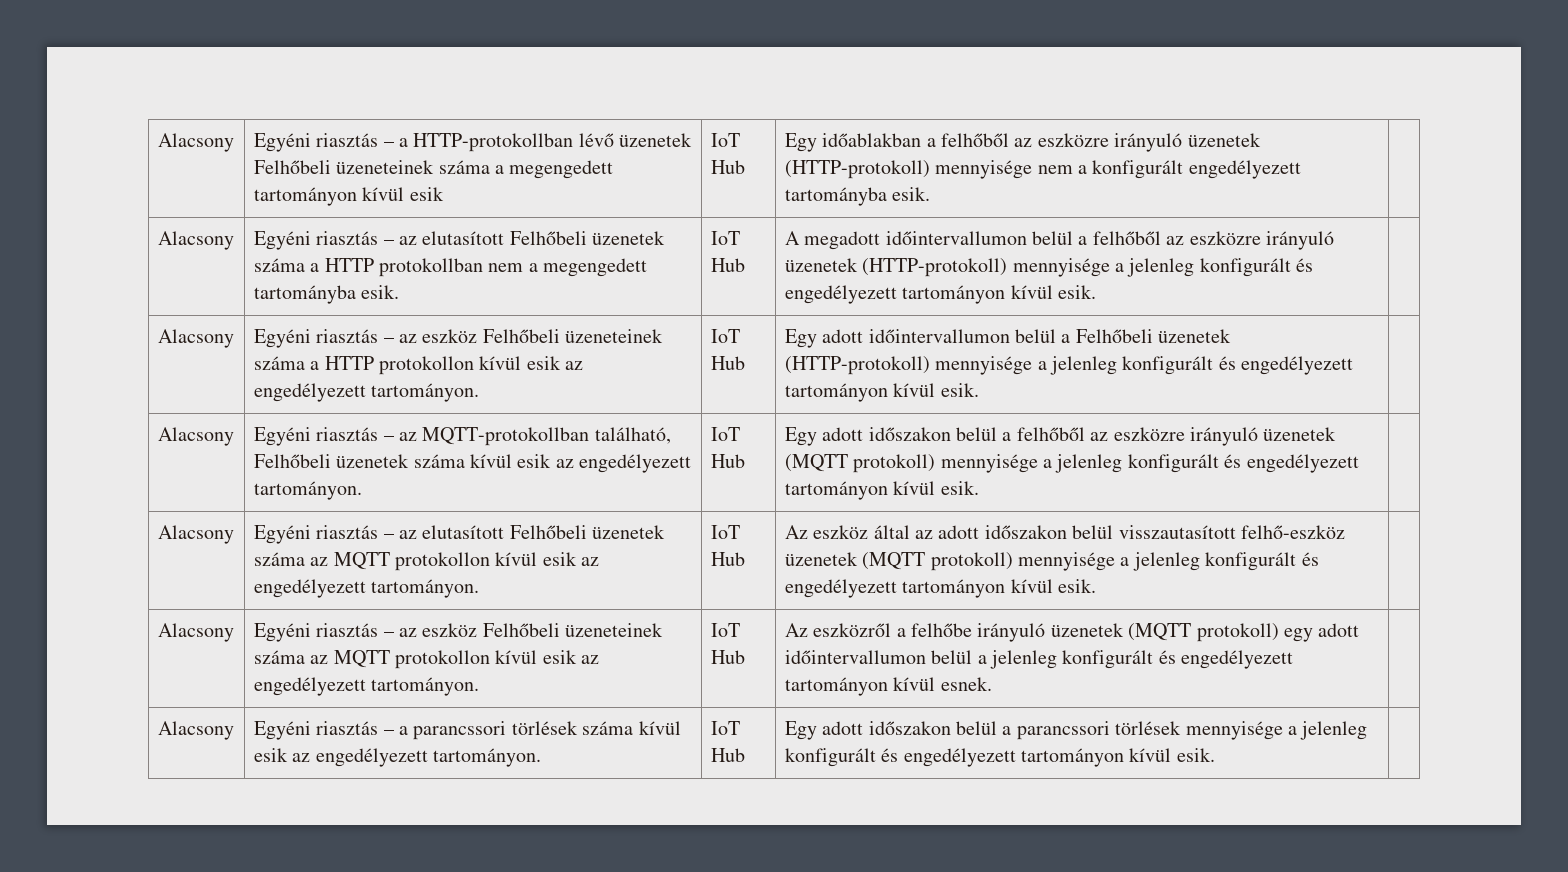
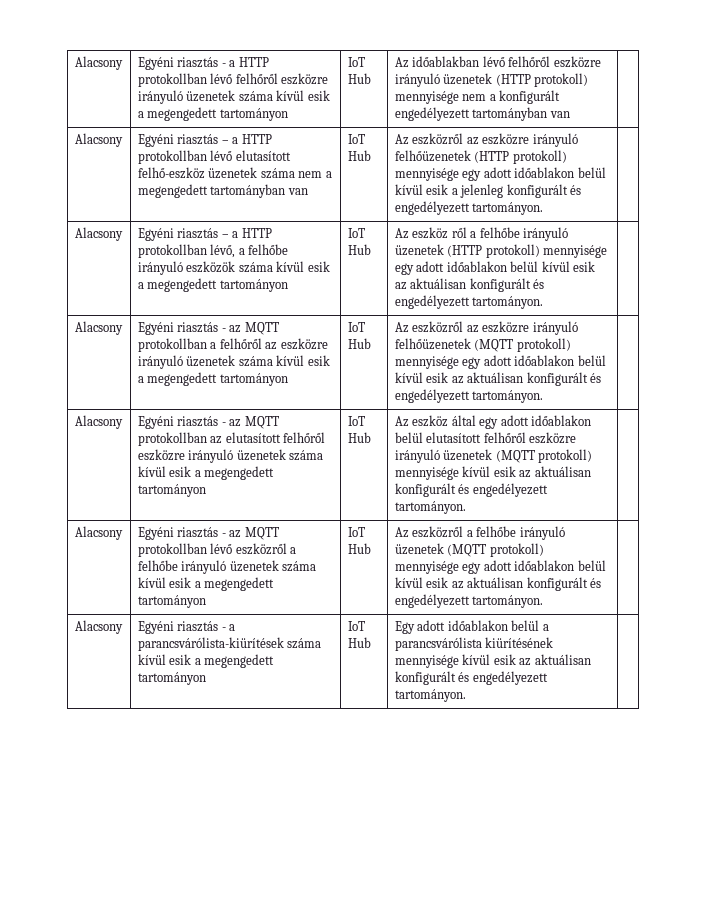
- Alacsony | Egyéni riasztás – a HTTP-protokollban lévő üzenetek Felhőbeli üzeneteinek száma a megengedett tartományon kívül esik | IoT Hub | Egy időablakban a felhőből az eszközre irányuló üzenetek (HTTP-protokoll) mennyisége nem a konfigurált engedélyezett tartományba esik. |
- Alacsony | Egyéni riasztás – az elutasított Felhőbeli üzenetek száma a HTTP protokollban nem a megengedett tartományba esik. | IoT Hub | A megadott időintervallumon belül a felhőből az eszközre irányuló üzenetek (HTTP-protokoll) mennyisége a jelenleg konfigurált és engedélyezett tartományon kívül esik. |
- Alacsony | Egyéni riasztás – az eszköz Felhőbeli üzeneteinek száma a HTTP protokollon kívül esik az engedélyezett tartományon. | IoT Hub | Egy adott időintervallumon belül a Felhőbeli üzenetek (HTTP-protokoll) mennyisége a jelenleg konfigurált és engedélyezett tartományon kívül esik. |
- Alacsony | Egyéni riasztás – az MQTT-protokollban található, Felhőbeli üzenetek száma kívül esik az engedélyezett tartományon. | IoT Hub | Egy adott időszakon belül a felhőből az eszközre irányuló üzenetek (MQTT protokoll) mennyisége a jelenleg konfigurált és engedélyezett tartományon kívül esik. |
- Alacsony | Egyéni riasztás – az elutasított Felhőbeli üzenetek száma az MQTT protokollon kívül esik az engedélyezett tartományon. | IoT Hub | Az eszköz által az adott időszakon belül visszautasított felhő-eszköz üzenetek (MQTT protokoll) mennyisége a jelenleg konfigurált és engedélyezett tartományon kívül esik. |
- Alacsony | Egyéni riasztás – az eszköz Felhőbeli üzeneteinek száma az MQTT protokollon kívül esik az engedélyezett tartományon. | IoT Hub | Az eszközről a felhőbe irányuló üzenetek (MQTT protokoll) egy adott időintervallumon belül a jelenleg konfigurált és engedélyezett tartományon kívül esnek. |
- Alacsony | Egyéni riasztás – a parancssori törlések száma kívül esik az engedélyezett tartományon. | IoT Hub | Egy adott időszakon belül a parancssori törlések mennyisége a jelenleg konfigurált és engedélyezett tartományon kívül esik. |
+ Alacsony | Egyéni riasztás - a HTTP protokollban lévő felhőről eszközre irányuló üzenetek száma kívül esik a megengedett tartományon | IoT Hub | Az időablakban lévő felhőről eszközre irányuló üzenetek (HTTP protokoll) mennyisége nem a konfigurált engedélyezett tartományban van |
+ Alacsony | Egyéni riasztás – a HTTP protokollban lévő elutasított felhő-eszköz üzenetek száma nem a megengedett tartományban van | IoT Hub | Az eszközről az eszközre irányuló felhőüzenetek (HTTP protokoll) mennyisége egy adott időablakon belül kívül esik a jelenleg konfigurált és engedélyezett tartományon. |
+ Alacsony | Egyéni riasztás – a HTTP protokollban lévő, a felhőbe irányuló eszközök száma kívül esik a megengedett tartományon | IoT Hub | Az eszköz ről a felhőbe irányuló üzenetek (HTTP protokoll) mennyisége egy adott időablakon belül kívül esik az aktuálisan konfigurált és engedélyezett tartományon. |
+ Alacsony | Egyéni riasztás - az MQTT protokollban a felhőről az eszközre irányuló üzenetek száma kívül esik a megengedett tartományon | IoT Hub | Az eszközről az eszközre irányuló felhőüzenetek (MQTT protokoll) mennyisége egy adott időablakon belül kívül esik az aktuálisan konfigurált és engedélyezett tartományon. |
+ Alacsony | Egyéni riasztás - az MQTT protokollban az elutasított felhőről eszközre irányuló üzenetek száma kívül esik a megengedett tartományon | IoT Hub | Az eszköz által egy adott időablakon belül elutasított felhőről eszközre irányuló üzenetek (MQTT protokoll) mennyisége kívül esik az aktuálisan konfigurált és engedélyezett tartományon. |
+ Alacsony | Egyéni riasztás - az MQTT protokollban lévő eszközről a felhőbe irányuló üzenetek száma kívül esik a megengedett tartományon | IoT Hub | Az eszközről a felhőbe irányuló üzenetek (MQTT protokoll) mennyisége egy adott időablakon belül kívül esik az aktuálisan konfigurált és engedélyezett tartományon. |
+ Alacsony | Egyéni riasztás - a parancsvárólista-kiürítések száma kívül esik a megengedett tartományon | IoT Hub | Egy adott időablakon belül a parancsvárólista kiürítésének mennyisége kívül esik az aktuálisan konfigurált és engedélyezett tartományon. |

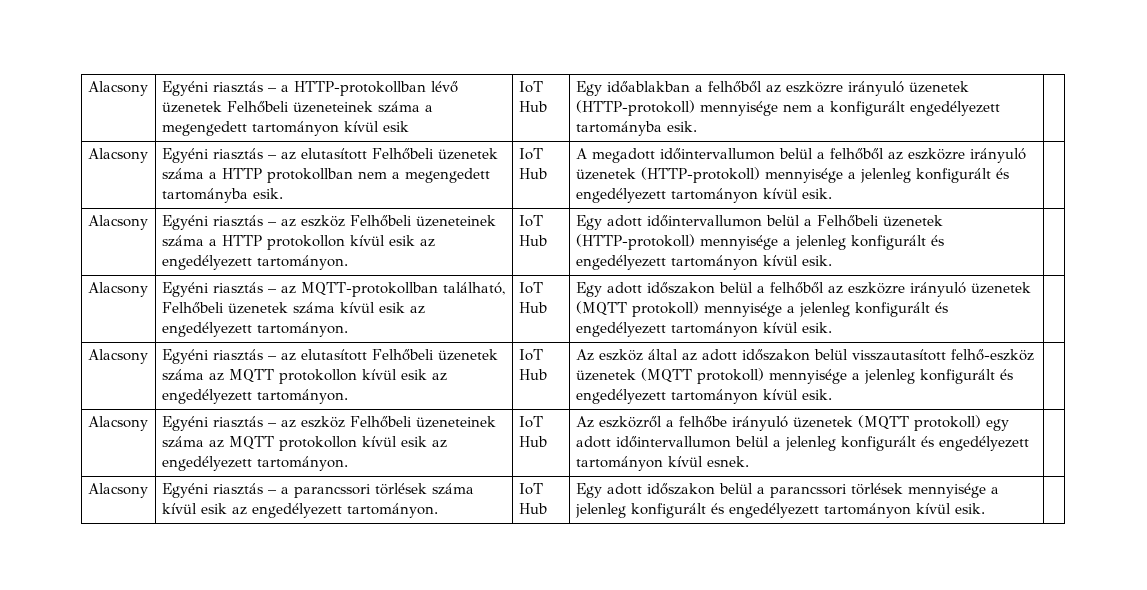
- Alacsony | Egyéni riasztás - a HTTP protokollban lévő felhőről eszközre irányuló üzenetek száma kívül esik a megengedett tartományon | IoT Hub | Az időablakban lévő felhőről eszközre irányuló üzenetek (HTTP protokoll) mennyisége nem a konfigurált engedélyezett tartományban van |
- Alacsony | Egyéni riasztás – a HTTP protokollban lévő elutasított felhő-eszköz üzenetek száma nem a megengedett tartományban van | IoT Hub | Az eszközről az eszközre irányuló felhőüzenetek (HTTP protokoll) mennyisége egy adott időablakon belül kívül esik a jelenleg konfigurált és engedélyezett tartományon. |
- Alacsony | Egyéni riasztás – a HTTP protokollban lévő, a felhőbe irányuló eszközök száma kívül esik a megengedett tartományon | IoT Hub | Az eszköz ről a felhőbe irányuló üzenetek (HTTP protokoll) mennyisége egy adott időablakon belül kívül esik az aktuálisan konfigurált és engedélyezett tartományon. |
- Alacsony | Egyéni riasztás - az MQTT protokollban a felhőről az eszközre irányuló üzenetek száma kívül esik a megengedett tartományon | IoT Hub | Az eszközről az eszközre irányuló felhőüzenetek (MQTT protokoll) mennyisége egy adott időablakon belül kívül esik az aktuálisan konfigurált és engedélyezett tartományon. |
- Alacsony | Egyéni riasztás - az MQTT protokollban az elutasított felhőről eszközre irányuló üzenetek száma kívül esik a megengedett tartományon | IoT Hub | Az eszköz által egy adott időablakon belül elutasított felhőről eszközre irányuló üzenetek (MQTT protokoll) mennyisége kívül esik az aktuálisan konfigurált és engedélyezett tartományon. |
- Alacsony | Egyéni riasztás - az MQTT protokollban lévő eszközről a felhőbe irányuló üzenetek száma kívül esik a megengedett tartományon | IoT Hub | Az eszközről a felhőbe irányuló üzenetek (MQTT protokoll) mennyisége egy adott időablakon belül kívül esik az aktuálisan konfigurált és engedélyezett tartományon. |
- Alacsony | Egyéni riasztás - a parancsvárólista-kiürítések száma kívül esik a megengedett tartományon | IoT Hub | Egy adott időablakon belül a parancsvárólista kiürítésének mennyisége kívül esik az aktuálisan konfigurált és engedélyezett tartományon. |
+ Alacsony | Egyéni riasztás – a HTTP-protokollban lévő üzenetek Felhőbeli üzeneteinek száma a megengedett tartományon kívül esik | IoT Hub | Egy időablakban a felhőből az eszközre irányuló üzenetek (HTTP-protokoll) mennyisége nem a konfigurált engedélyezett tartományba esik. |
+ Alacsony | Egyéni riasztás – az elutasított Felhőbeli üzenetek száma a HTTP protokollban nem a megengedett tartományba esik. | IoT Hub | A megadott időintervallumon belül a felhőből az eszközre irányuló üzenetek (HTTP-protokoll) mennyisége a jelenleg konfigurált és engedélyezett tartományon kívül esik. |
+ Alacsony | Egyéni riasztás – az eszköz Felhőbeli üzeneteinek száma a HTTP protokollon kívül esik az engedélyezett tartományon. | IoT Hub | Egy adott időintervallumon belül a Felhőbeli üzenetek (HTTP-protokoll) mennyisége a jelenleg konfigurált és engedélyezett tartományon kívül esik. |
+ Alacsony | Egyéni riasztás – az MQTT-protokollban található, Felhőbeli üzenetek száma kívül esik az engedélyezett tartományon. | IoT Hub | Egy adott időszakon belül a felhőből az eszközre irányuló üzenetek (MQTT protokoll) mennyisége a jelenleg konfigurált és engedélyezett tartományon kívül esik. |
+ Alacsony | Egyéni riasztás – az elutasított Felhőbeli üzenetek száma az MQTT protokollon kívül esik az engedélyezett tartományon. | IoT Hub | Az eszköz által az adott időszakon belül visszautasított felhő-eszköz üzenetek (MQTT protokoll) mennyisége a jelenleg konfigurált és engedélyezett tartományon kívül esik. |
+ Alacsony | Egyéni riasztás – az eszköz Felhőbeli üzeneteinek száma az MQTT protokollon kívül esik az engedélyezett tartományon. | IoT Hub | Az eszközről a felhőbe irányuló üzenetek (MQTT protokoll) egy adott időintervallumon belül a jelenleg konfigurált és engedélyezett tartományon kívül esnek. |
+ Alacsony | Egyéni riasztás – a parancssori törlések száma kívül esik az engedélyezett tartományon. | IoT Hub | Egy adott időszakon belül a parancssori törlések mennyisége a jelenleg konfigurált és engedélyezett tartományon kívül esik. |

